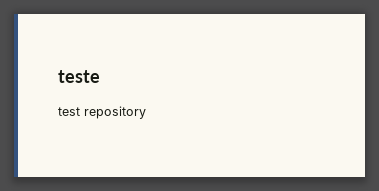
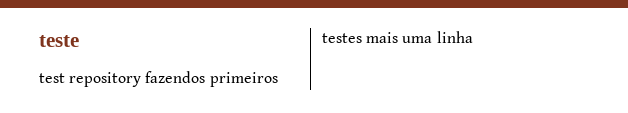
- test repository
+ test repository fazendos primeiros testes mais uma linha

